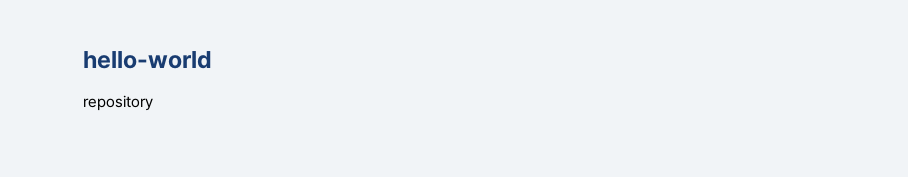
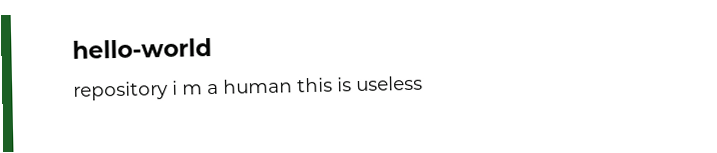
- repository
+ repository i m a human this is useless

